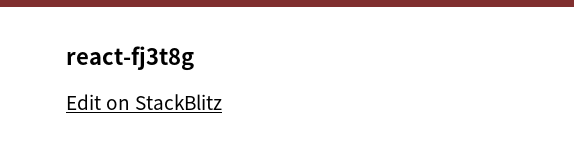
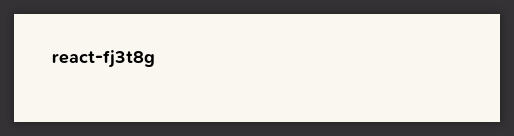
- Edit on StackBlitz

